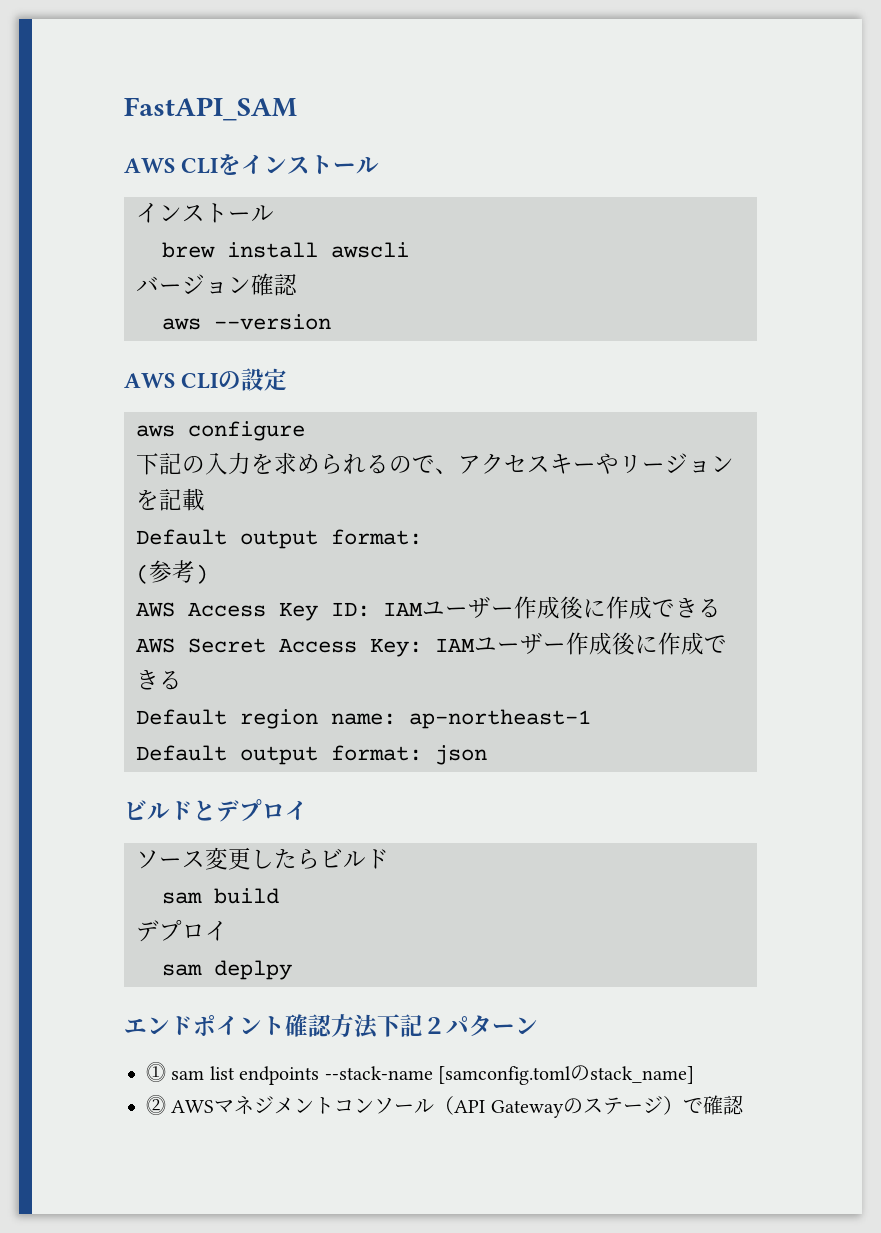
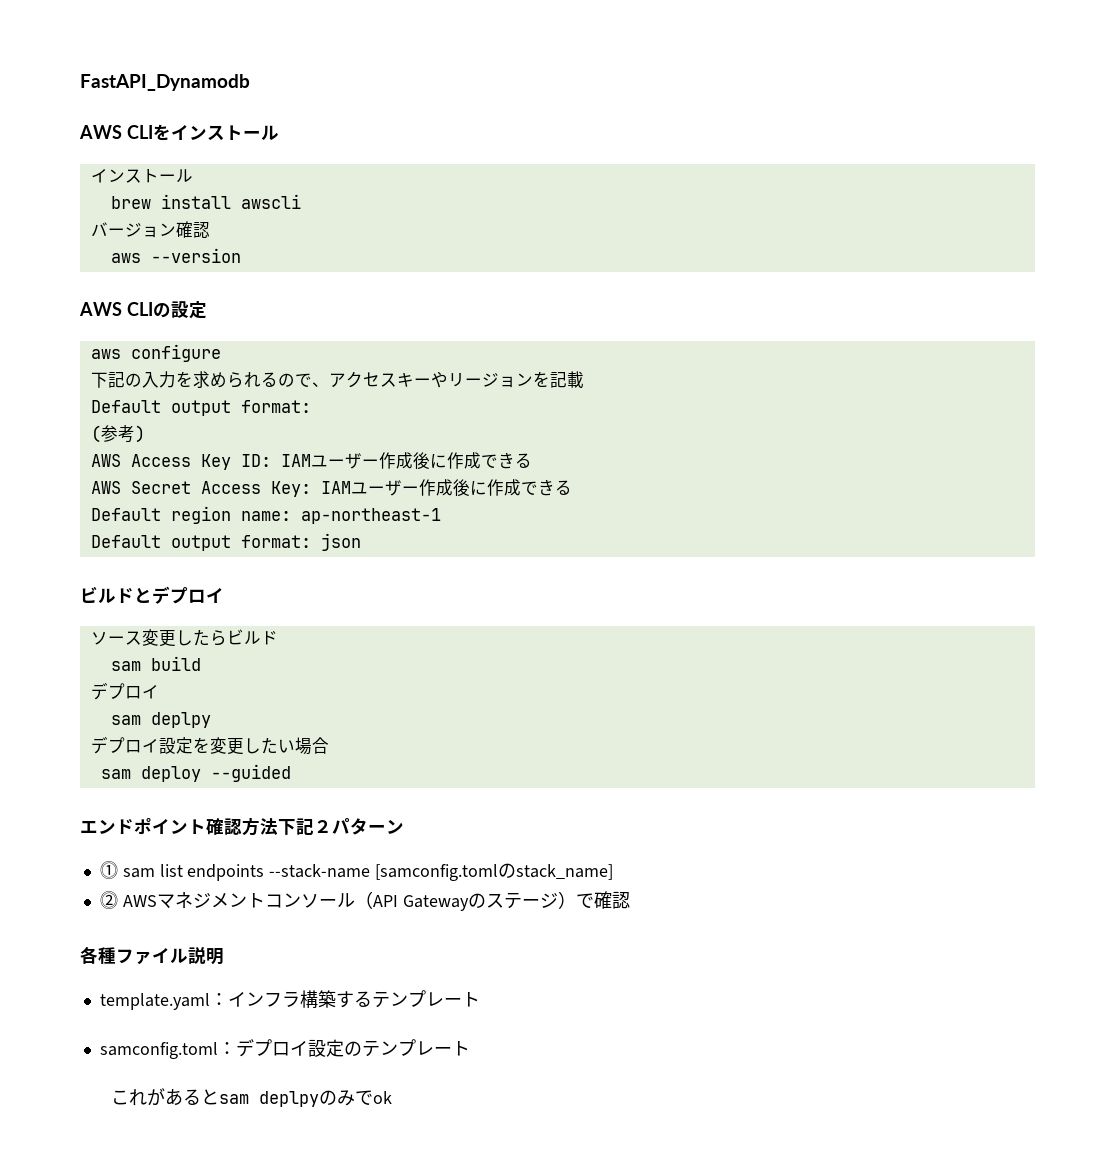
- FastAPI_SAM
+ FastAPI_Dynamodb
+ デプロイ設定を変更したい場合
+ sam deploy --guided
+ 各種ファイル説明
+ template.yaml：インフラ構築するテンプレート
+ samconfig.toml：デプロイ設定のテンプレート
+ これがあるとsam deplpyのみでok

